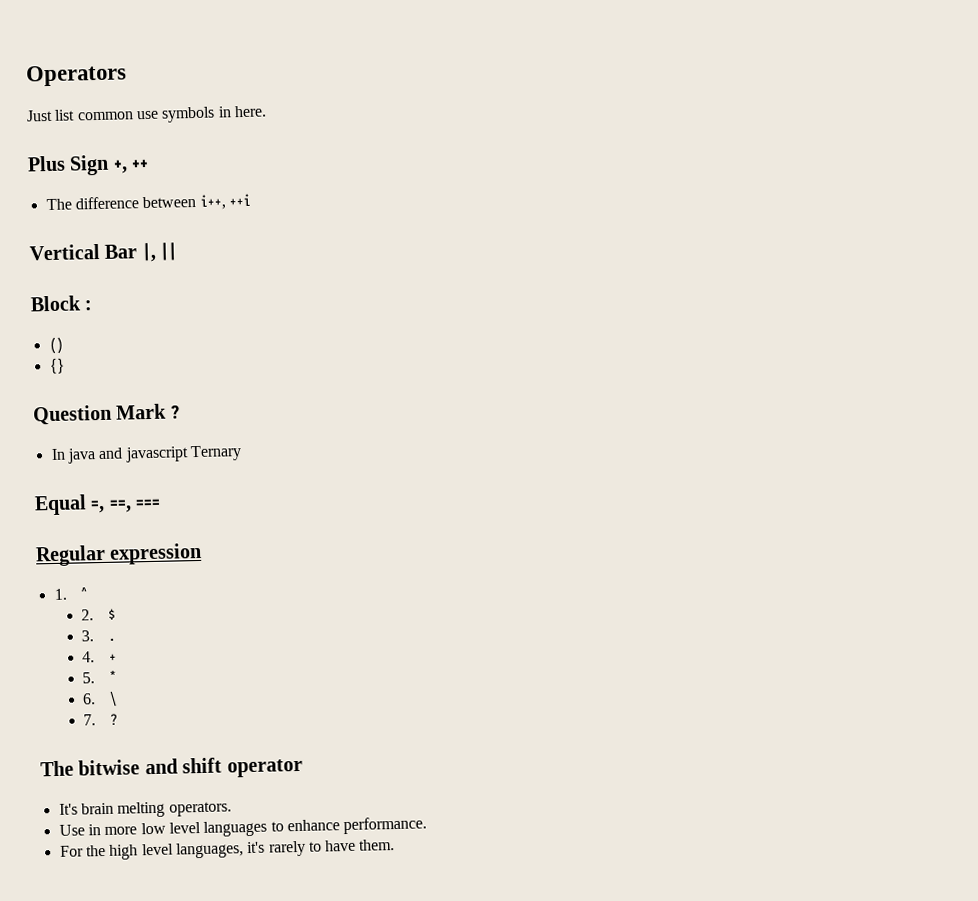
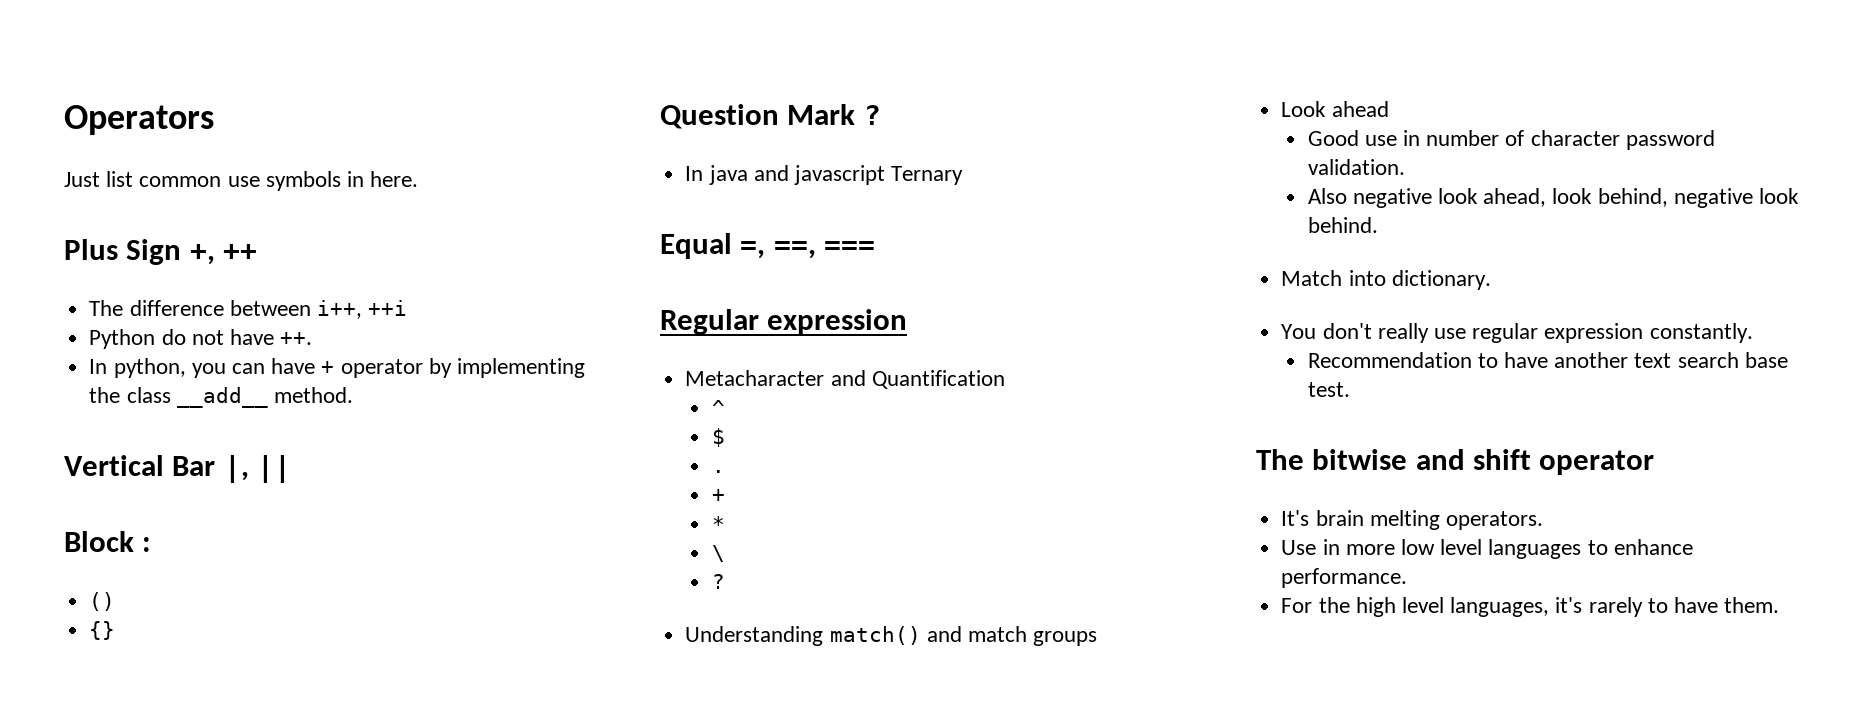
+ Python do not have ++.
+ In python, you can have + operator by implementing the class __add__ method.
- 1. ^
+ Metacharacter and Quantification
+ ^
- 2. $
+ $
- 3. .
- 4. +
+ .
+ +
- 5. *
+ *
- 6. \
- 7. ?
+ \
+ ?
+ Understanding match() and match groups
+ Look ahead
+ Good use in number of character password validation.
+ Also negative look ahead, look behind, negative look behind.
+ Match into dictionary.
+ You don't really use regular expression constantly.
+ Recommendation to have another text search base test.

